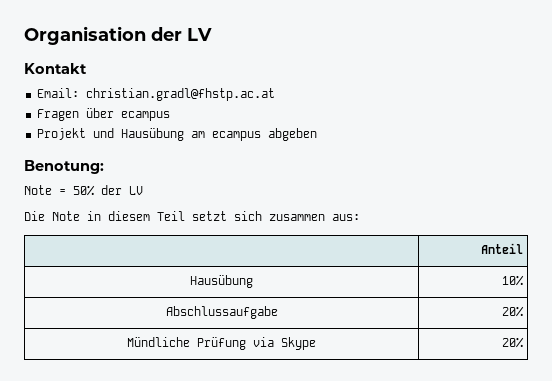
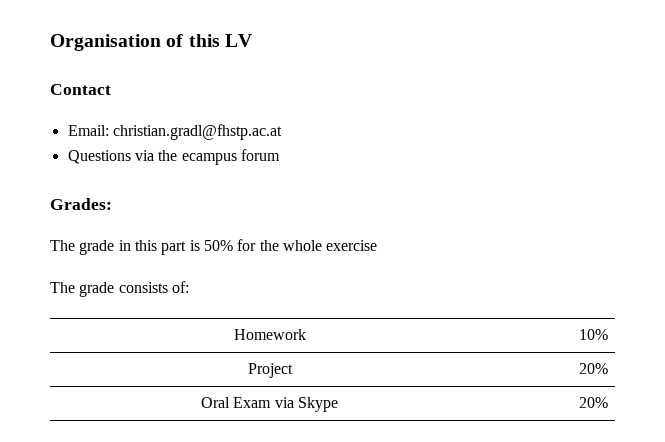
- Organisation der LV
- Kontakt
+ Organisation of this LV
+ Contact
- Fragen über ecampus
- Projekt und Hausübung am ecampus abgeben
- Benotung:
- Note = 50% der LV
- Die Note in diesem Teil setzt sich zusammen aus:
- | Anteil
- Hausübung | 10%
+ Questions via the ecampus forum
+ Grades:
+ The grade in this part is 50% for the whole exercise
+ The grade consists of:
+ Homework | 10%
- Abschlussaufgabe | 20%
+ Project | 20%
- Mündliche Prüfung via Skype | 20%
+ Oral Exam via Skype | 20%

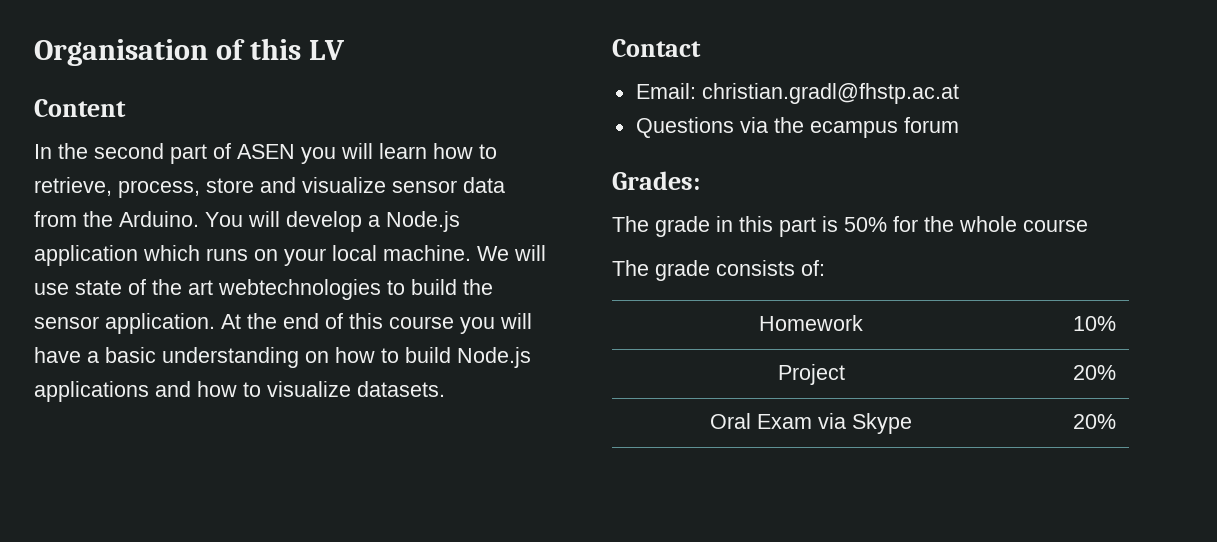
+ Content
+ In the second part of ASEN you will learn how to retrieve, process, store and visualize sensor data from the Arduino. You will develop a Node.js application which runs on your local machine. We will use state of the art webtechnologies to build the sensor application. At the end of this course you will have a basic understanding on how to build Node.js applications and how to visualize datasets.
- The grade in this part is 50% for the whole exercise
+ The grade in this part is 50% for the whole course

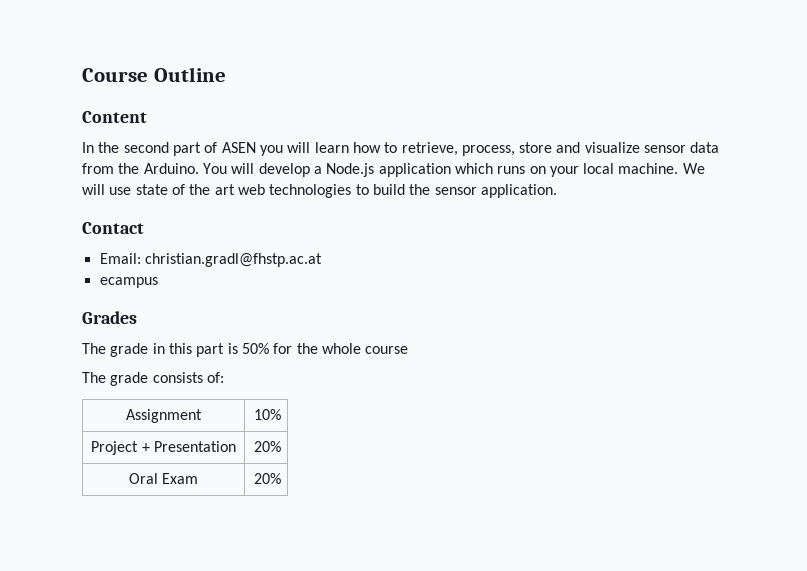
- Organisation of this LV
+ Course Outline
- We will use state of the art webtechnologies to build the sensor application. At the end of this course you will have a basic understanding on how to build Node.js applications and how to visualize datasets.
+ We will use state of the art web technologies to build the sensor application.
- Questions via the ecampus forum
- Grades:
+ ecampus
+ Grades
- Homework | 10%
+ Assignment | 10%
- Project | 20%
+ Project + Presentation | 20%
- Oral Exam via Skype | 20%
+ Oral Exam | 20%

